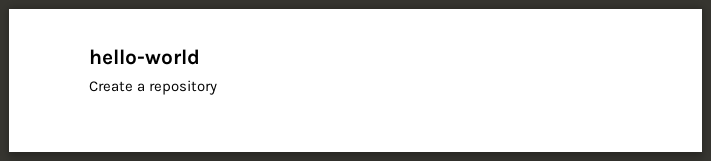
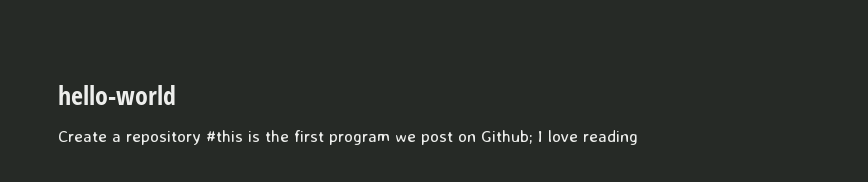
- Create a repository
+ Create a repository #this is the first program we post on Github; I love reading

